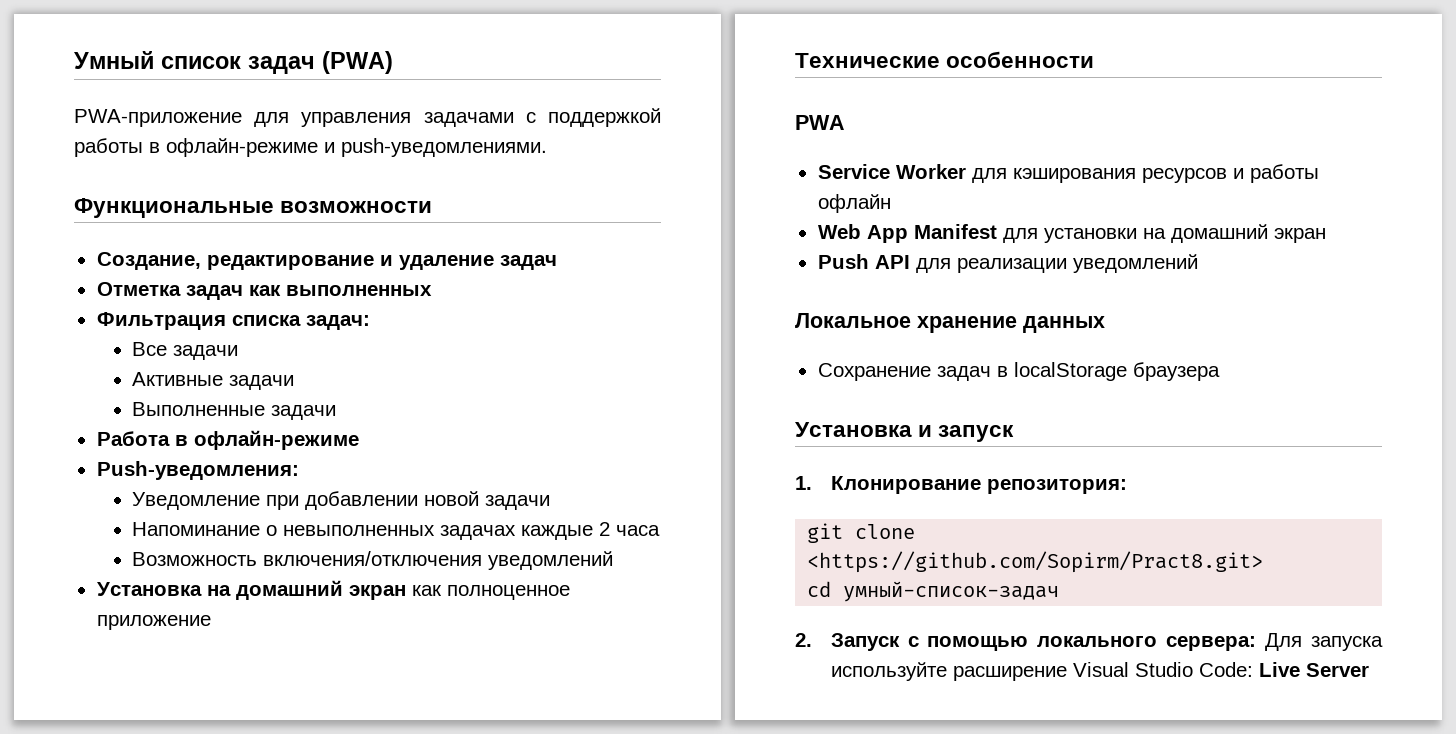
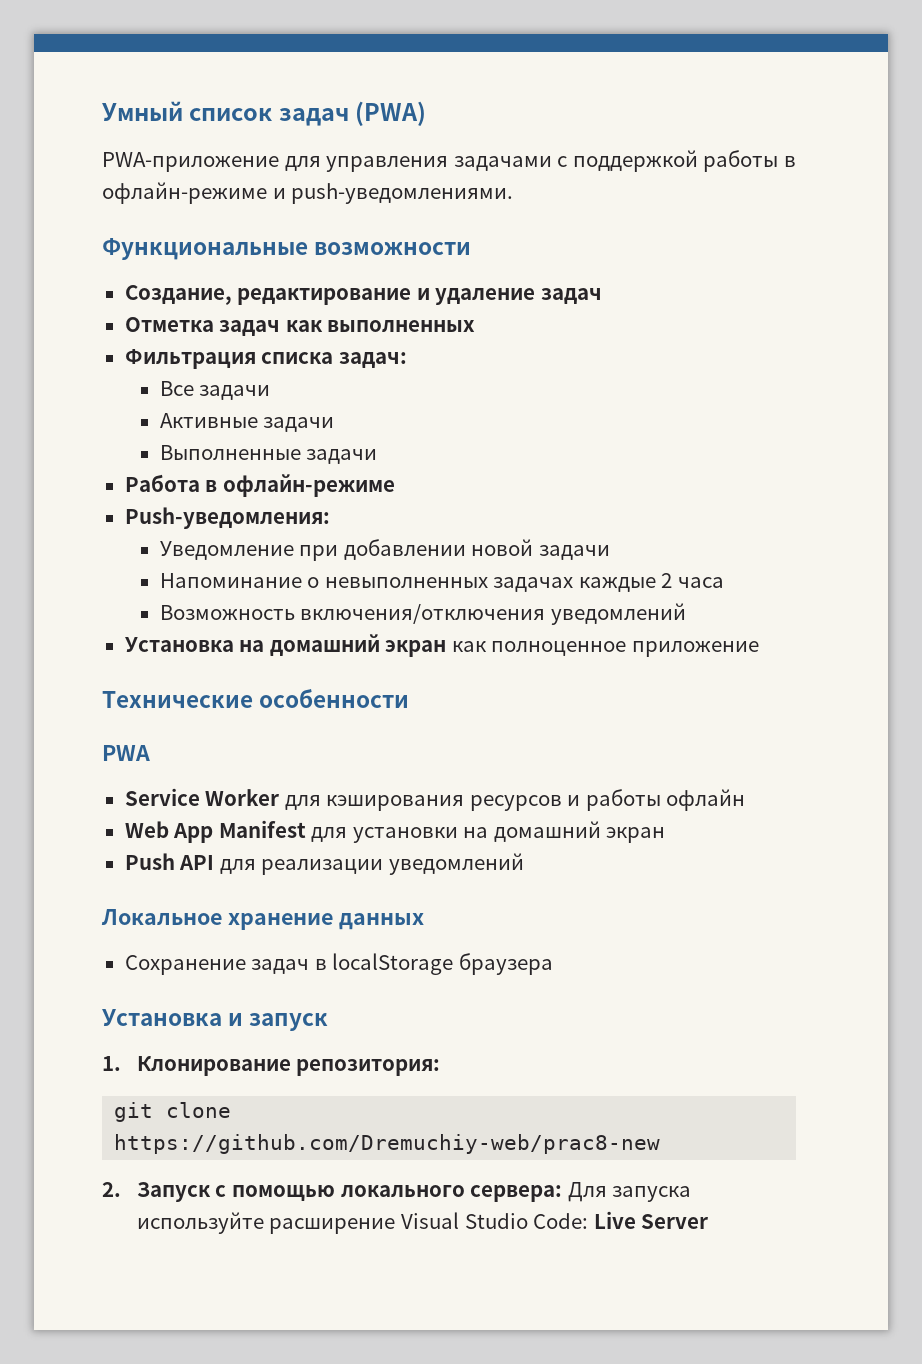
- git clone <https://github.com/Sopirm/Pract8.git>
- cd умный-список-задач
+ git clone https://github.com/Dremuchiy-web/prac8-new

